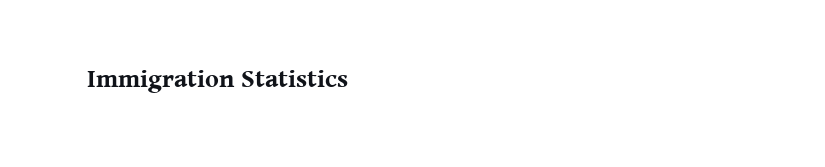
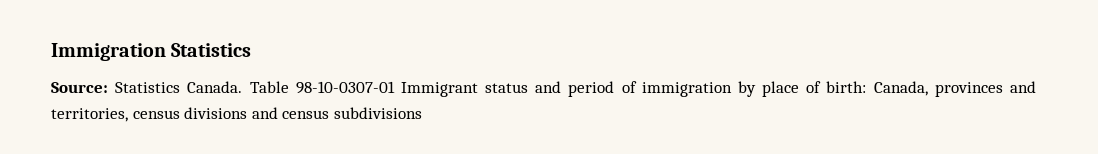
+ Source: Statistics Canada. Table 98-10-0307-01 Immigrant status and period of immigration by place of birth: Canada, provinces and territories, census divisions and census subdivisions

